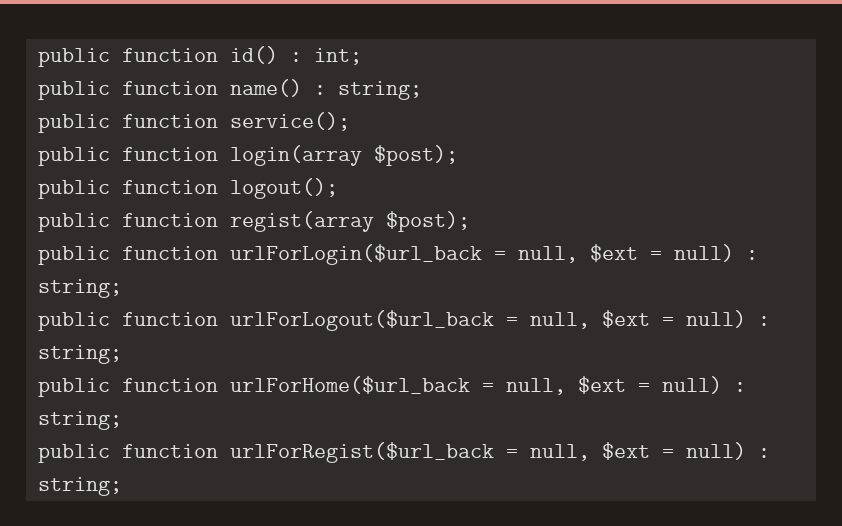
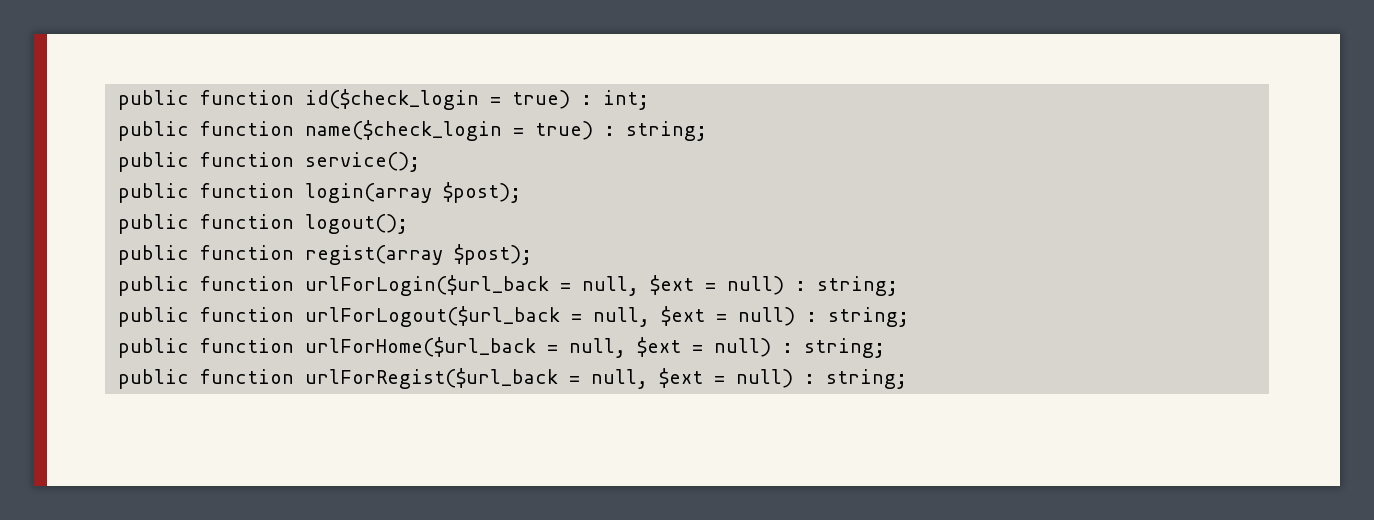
- public function id() : int;
+ public function id($check_login = true) : int;
- public function name() : string;
+ public function name($check_login = true) : string;

